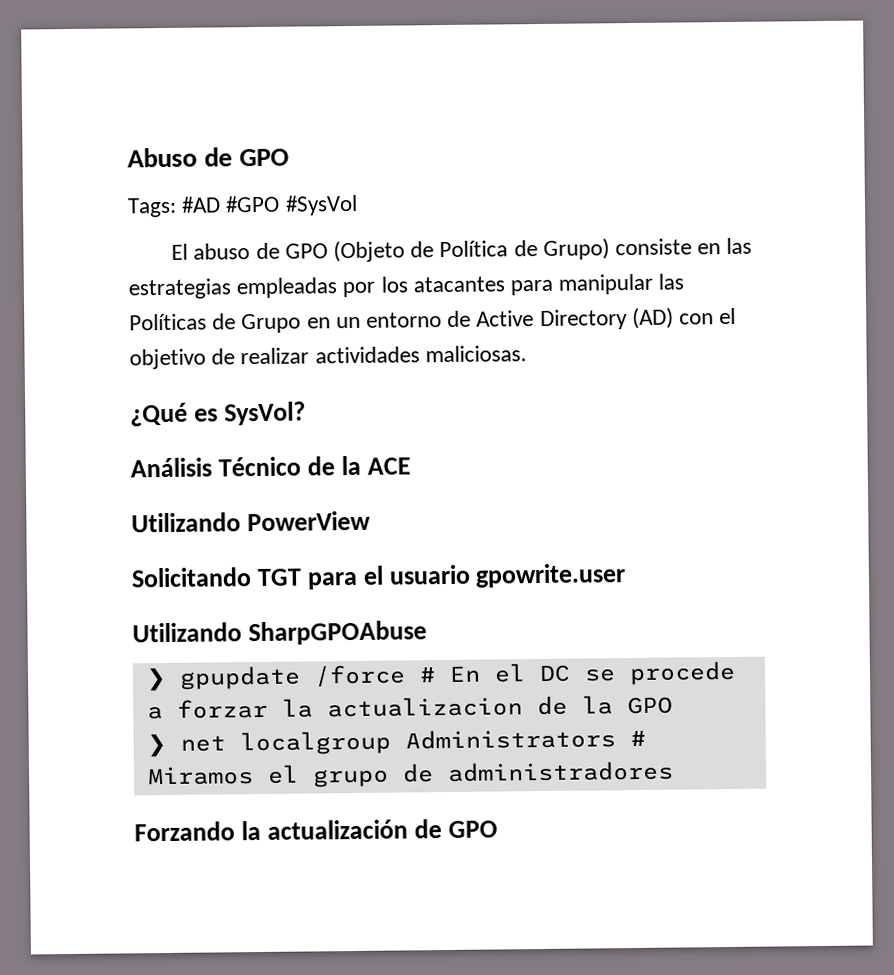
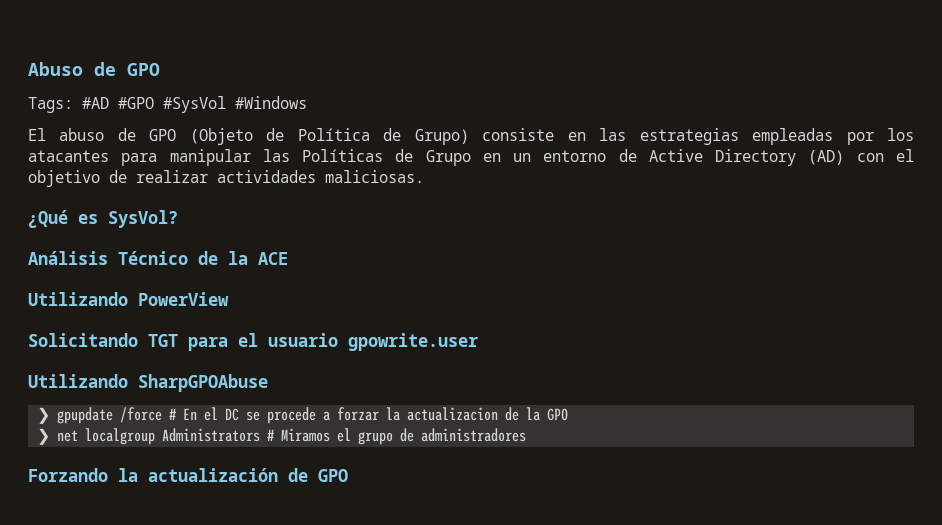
- Tags: #AD #GPO #SysVol
+ Tags: #AD #GPO #SysVol #Windows

